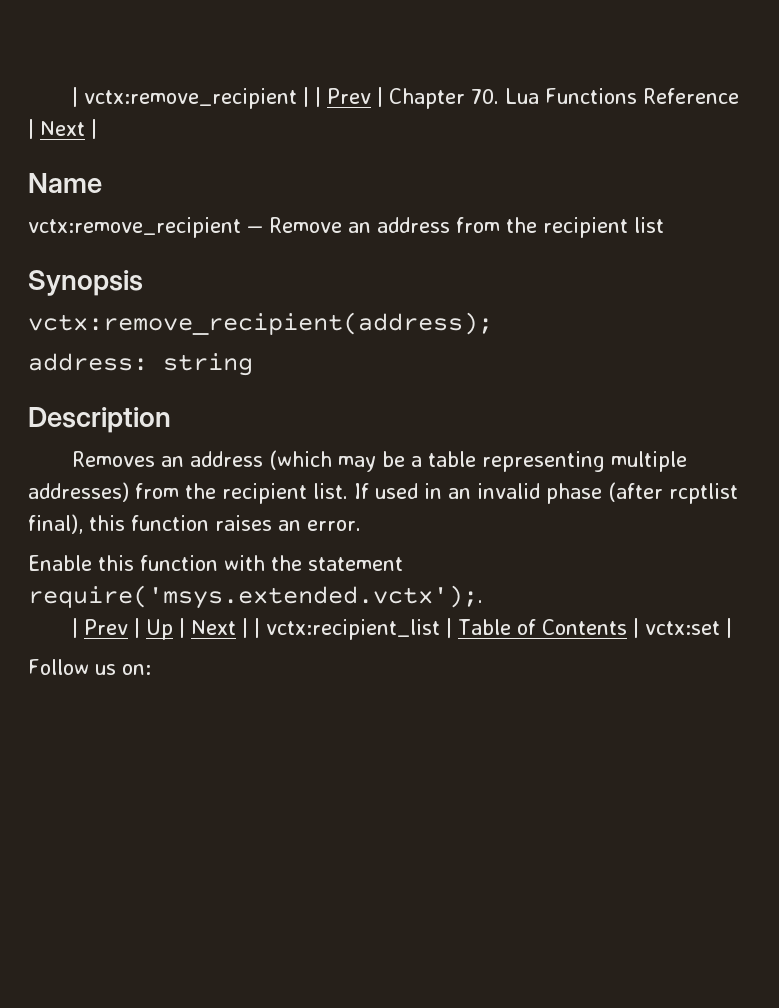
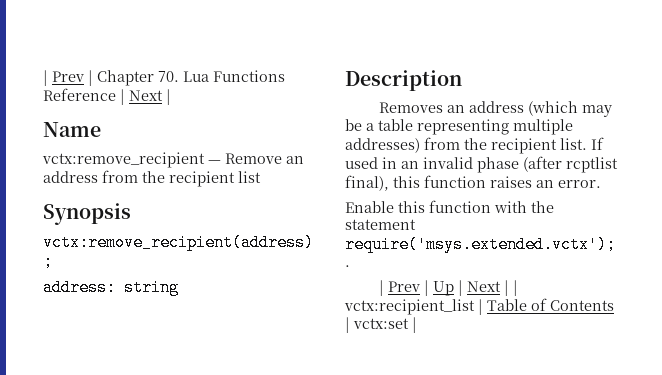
- | vctx:remove_recipient | | Prev | Chapter 70. Lua Functions Reference | Next |
+ | Prev | Chapter 70. Lua Functions Reference | Next |
- Follow us on:

